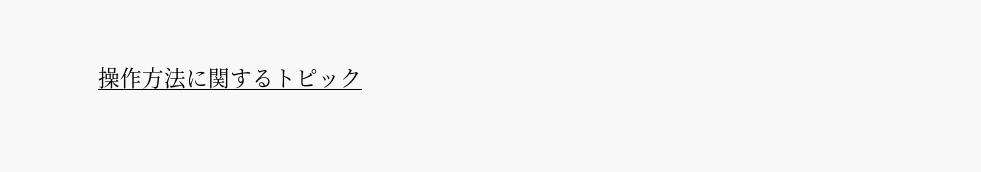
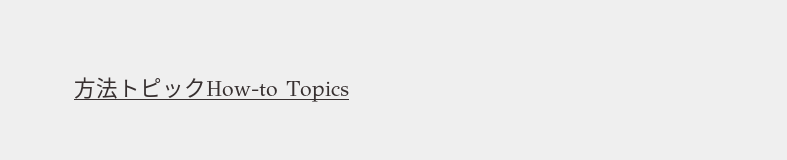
- 操作方法に関するトピック
+ 方法トピックHow-to Topics

